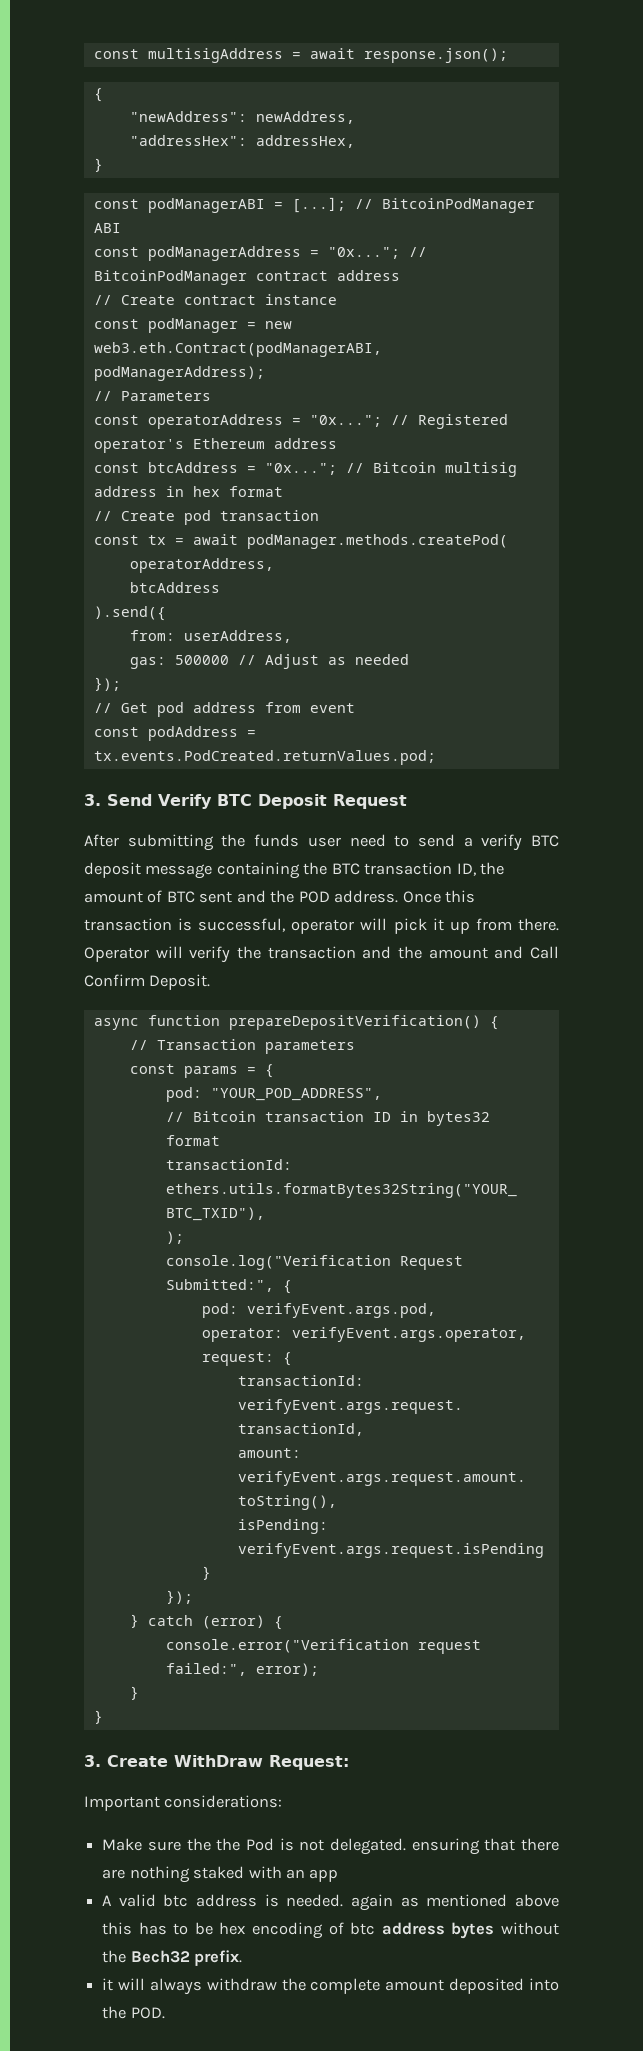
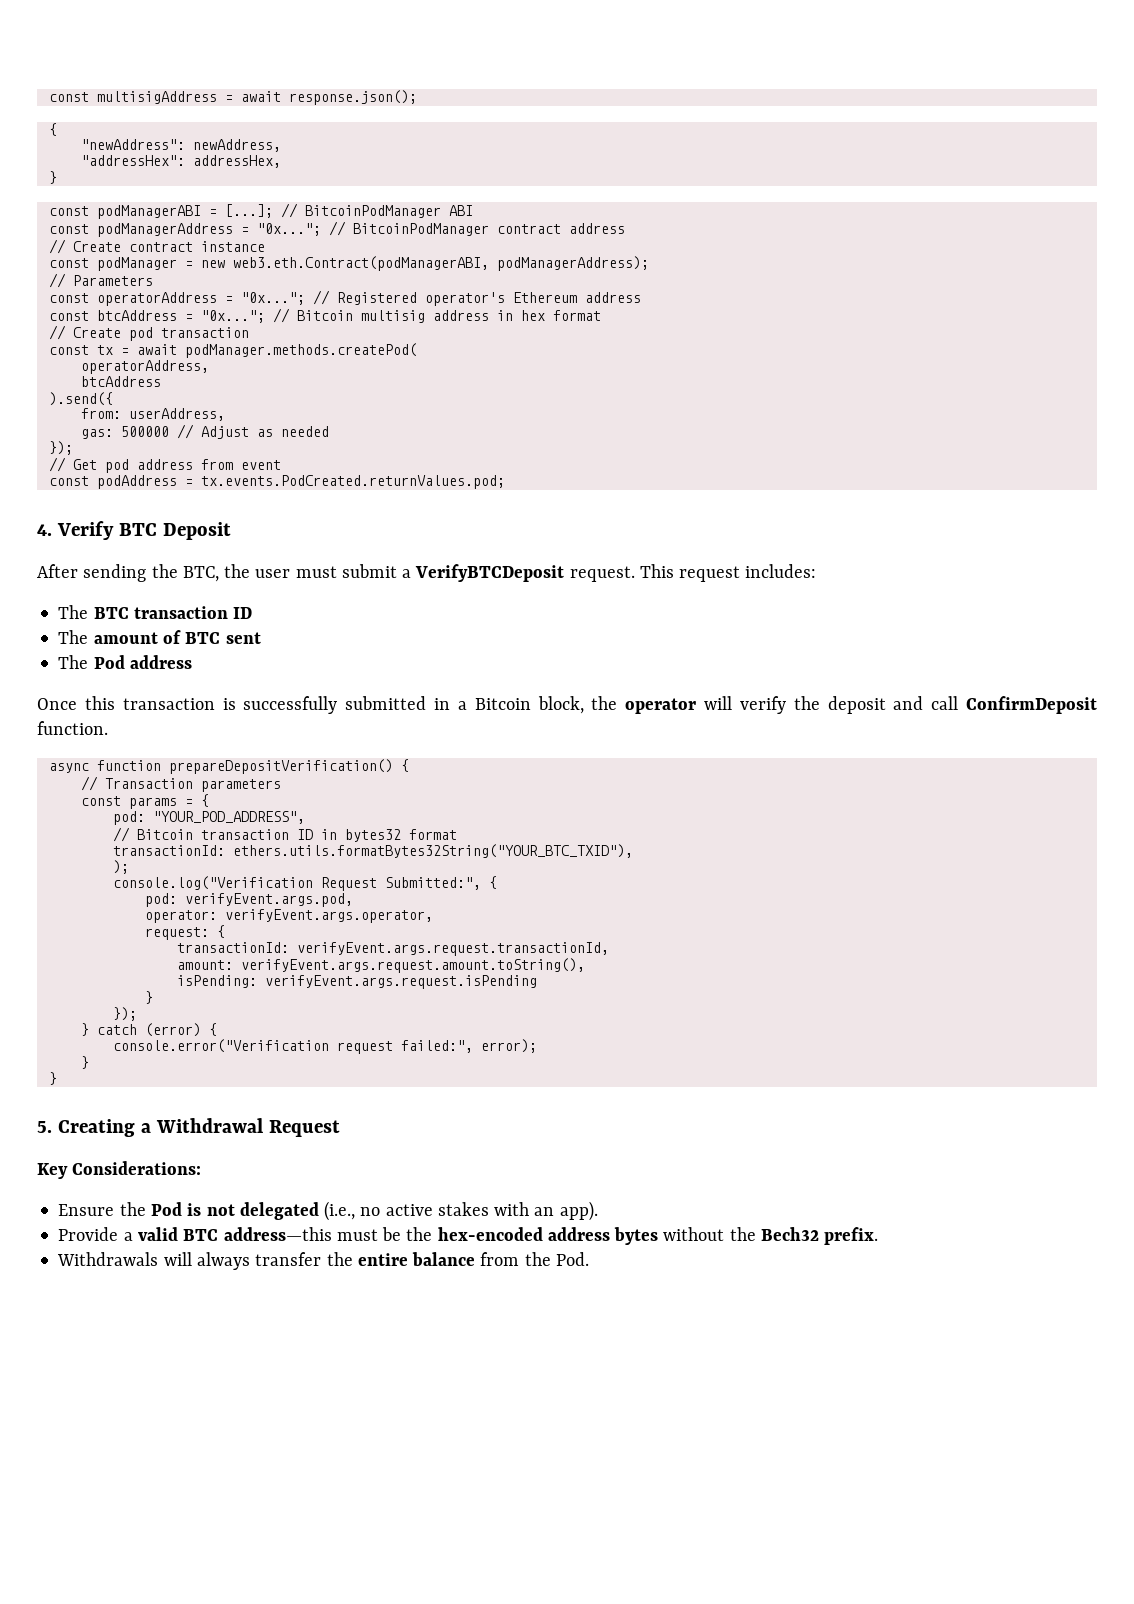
- 3. Send Verify BTC Deposit Request
+ 4. Verify BTC Deposit
- After submitting the funds user need to send a verify BTC deposit message containing the BTC transaction ID, the amount of BTC sent and the POD address. Once this transaction is successful, operator will pick it up from there. Operator will verify the transaction and the amount and Call Confirm Deposit.
+ After sending the BTC, the user must submit a VerifyBTCDeposit request. This request includes:
+ The BTC transaction ID
+ The amount of BTC sent
+ The Pod address
+ Once this transaction is successfully submitted in a Bitcoin block, the operator will verify the deposit and call ConfirmDeposit function.
- 3. Create WithDraw Request:
- Important considerations:
- Make sure the the Pod is not delegated. ensuring that there are nothing staked with an app
- A valid btc address is needed. again as mentioned above this has to be hex encoding of btc address bytes without the Bech32 prefix.
+ 5. Creating a Withdrawal Request
+ Key Considerations:
+ Ensure the Pod is not delegated (i.e., no active stakes with an app).
+ Provide a valid BTC address—this must be the hex-encoded address bytes without the Bech32 prefix.
- it will always withdraw the complete amount deposited into the POD.
+ Withdrawals will always transfer the entire balance from the Pod.

